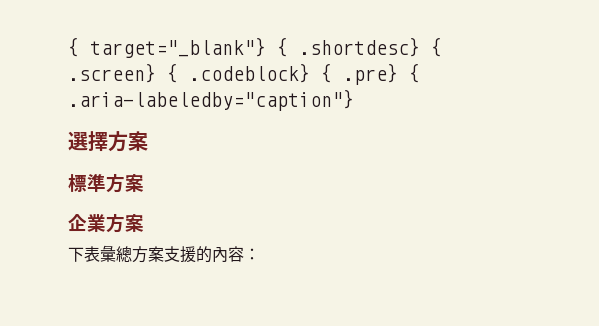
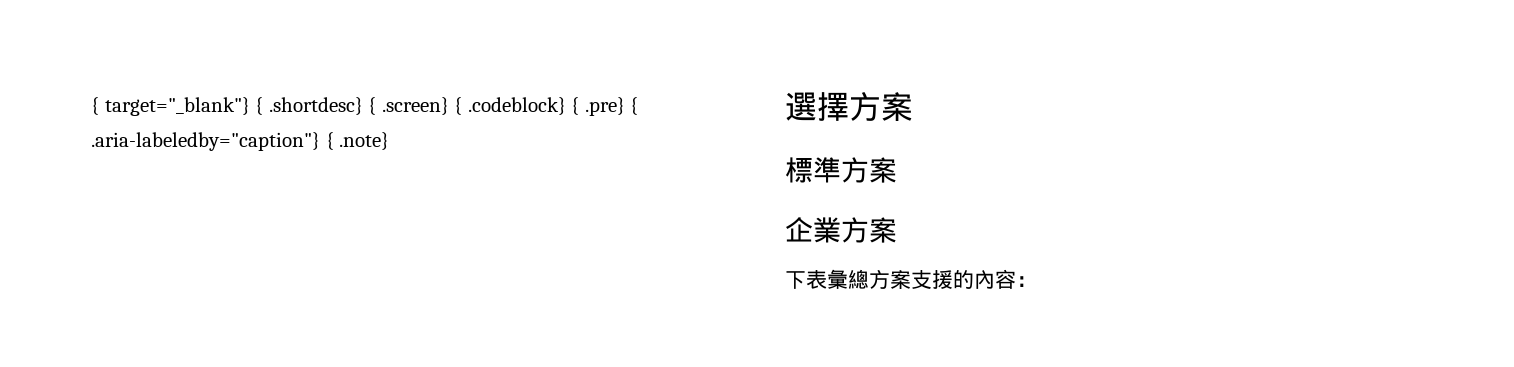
- { target="_blank"} { .shortdesc} { .screen} { .codeblock} { .pre} { .aria-labeledby="caption"}
+ { target="_blank"} { .shortdesc} { .screen} { .codeblock} { .pre} { .aria-labeledby="caption"} { .note}

